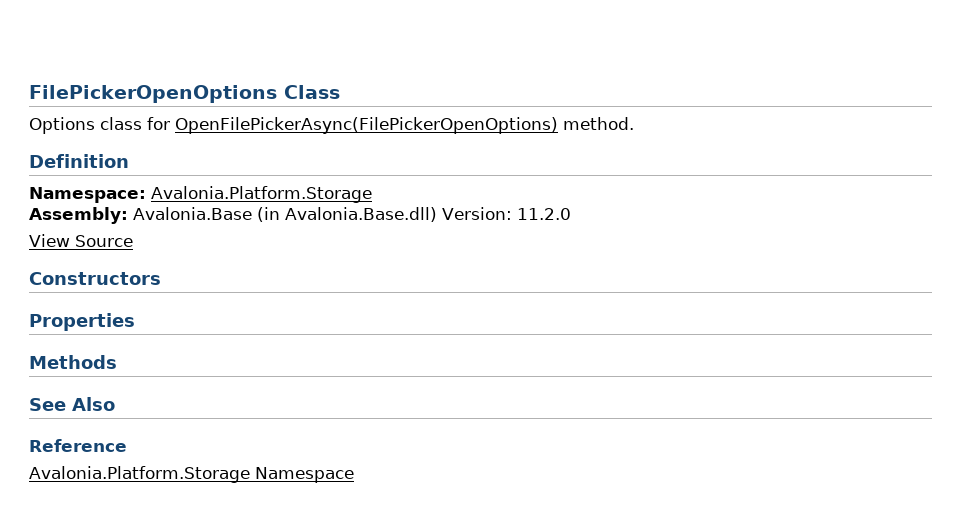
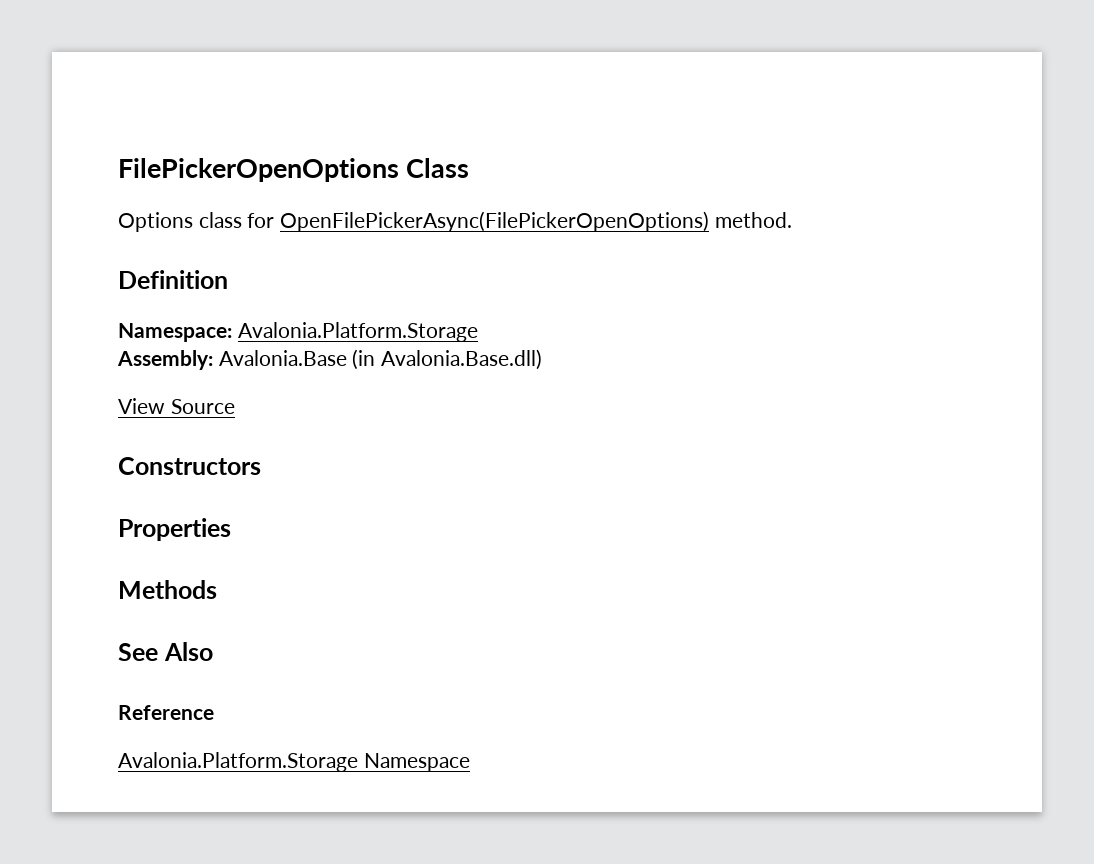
- Assembly: Avalonia.Base (in Avalonia.Base.dll) Version: 11.2.0
+ Assembly: Avalonia.Base (in Avalonia.Base.dll)

